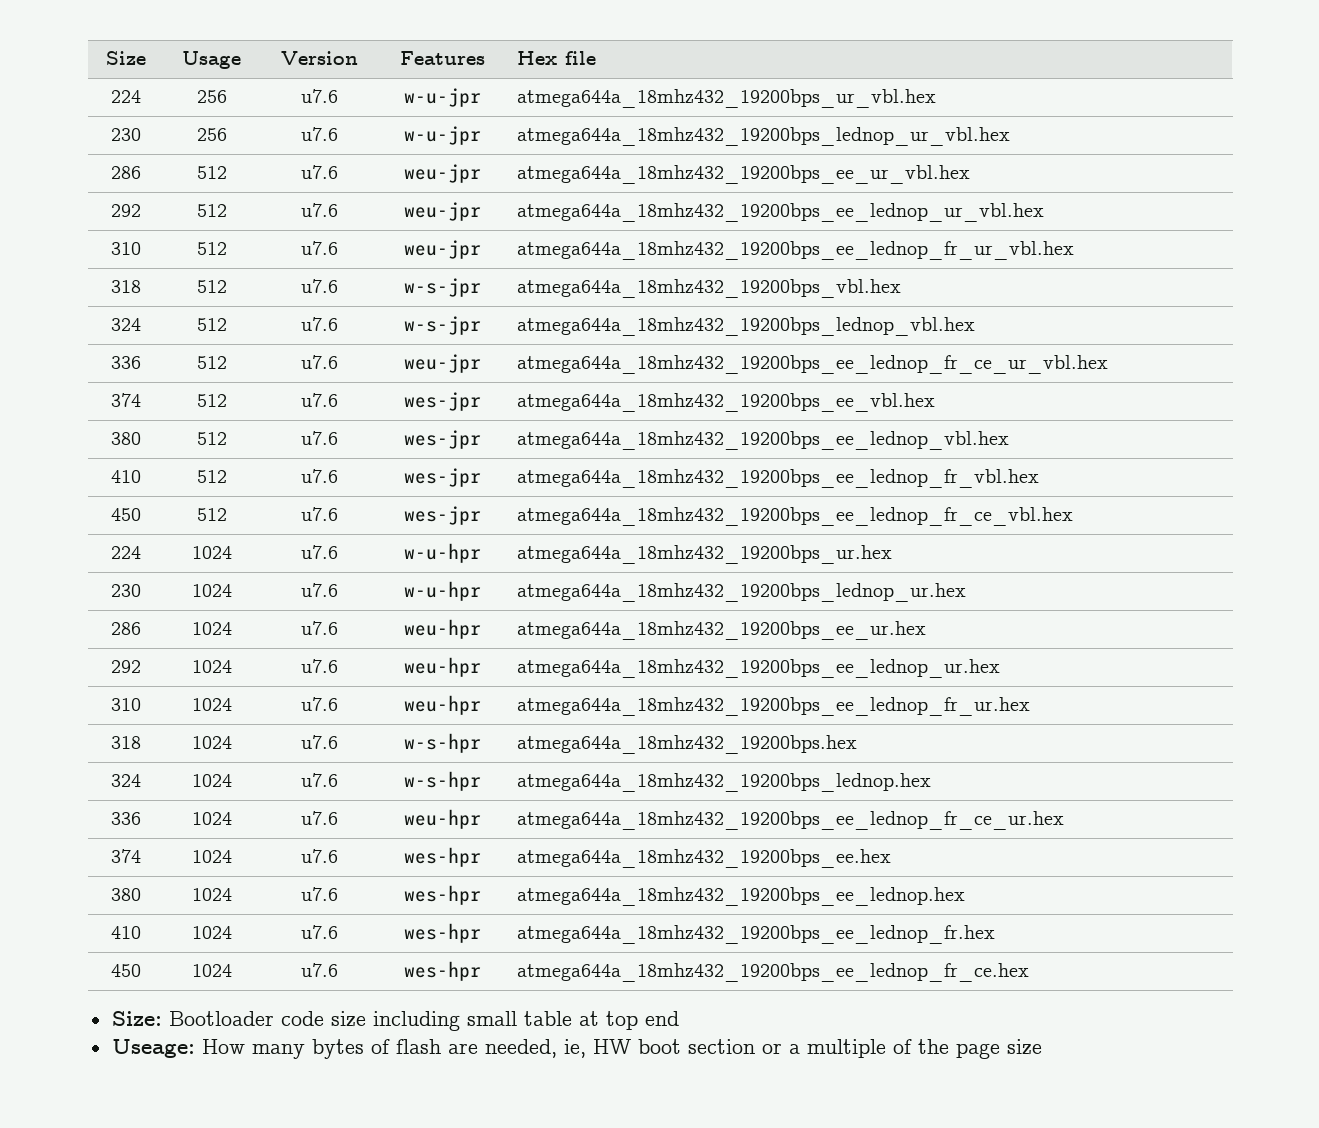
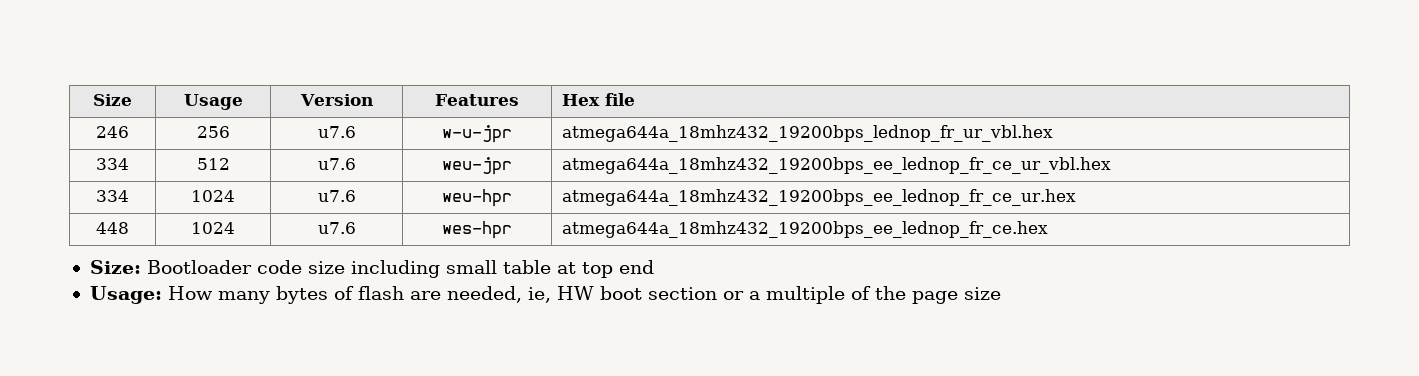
- 224 | 256 | u7.6 | w-u-jpr | atmega644a_18mhz432_19200bps_ur_vbl.hex
- 230 | 256 | u7.6 | w-u-jpr | atmega644a_18mhz432_19200bps_lednop_ur_vbl.hex
- 286 | 512 | u7.6 | weu-jpr | atmega644a_18mhz432_19200bps_ee_ur_vbl.hex
- 292 | 512 | u7.6 | weu-jpr | atmega644a_18mhz432_19200bps_ee_lednop_ur_vbl.hex
- 310 | 512 | u7.6 | weu-jpr | atmega644a_18mhz432_19200bps_ee_lednop_fr_ur_vbl.hex
- 318 | 512 | u7.6 | w-s-jpr | atmega644a_18mhz432_19200bps_vbl.hex
- 324 | 512 | u7.6 | w-s-jpr | atmega644a_18mhz432_19200bps_lednop_vbl.hex
- 336 | 512 | u7.6 | weu-jpr | atmega644a_18mhz432_19200bps_ee_lednop_fr_ce_ur_vbl.hex
- 374 | 512 | u7.6 | wes-jpr | atmega644a_18mhz432_19200bps_ee_vbl.hex
- 380 | 512 | u7.6 | wes-jpr | atmega644a_18mhz432_19200bps_ee_lednop_vbl.hex
- 410 | 512 | u7.6 | wes-jpr | atmega644a_18mhz432_19200bps_ee_lednop_fr_vbl.hex
- 450 | 512 | u7.6 | wes-jpr | atmega644a_18mhz432_19200bps_ee_lednop_fr_ce_vbl.hex
- 224 | 1024 | u7.6 | w-u-hpr | atmega644a_18mhz432_19200bps_ur.hex
- 230 | 1024 | u7.6 | w-u-hpr | atmega644a_18mhz432_19200bps_lednop_ur.hex
- 286 | 1024 | u7.6 | weu-hpr | atmega644a_18mhz432_19200bps_ee_ur.hex
- 292 | 1024 | u7.6 | weu-hpr | atmega644a_18mhz432_19200bps_ee_lednop_ur.hex
- 310 | 1024 | u7.6 | weu-hpr | atmega644a_18mhz432_19200bps_ee_lednop_fr_ur.hex
- 318 | 1024 | u7.6 | w-s-hpr | atmega644a_18mhz432_19200bps.hex
- 324 | 1024 | u7.6 | w-s-hpr | atmega644a_18mhz432_19200bps_lednop.hex
- 336 | 1024 | u7.6 | weu-hpr | atmega644a_18mhz432_19200bps_ee_lednop_fr_ce_ur.hex
- 374 | 1024 | u7.6 | wes-hpr | atmega644a_18mhz432_19200bps_ee.hex
- 380 | 1024 | u7.6 | wes-hpr | atmega644a_18mhz432_19200bps_ee_lednop.hex
- 410 | 1024 | u7.6 | wes-hpr | atmega644a_18mhz432_19200bps_ee_lednop_fr.hex
- 450 | 1024 | u7.6 | wes-hpr | atmega644a_18mhz432_19200bps_ee_lednop_fr_ce.hex
+ 246 | 256 | u7.6 | w-u-jpr | atmega644a_18mhz432_19200bps_lednop_fr_ur_vbl.hex
+ 334 | 512 | u7.6 | weu-jpr | atmega644a_18mhz432_19200bps_ee_lednop_fr_ce_ur_vbl.hex
+ 334 | 1024 | u7.6 | weu-hpr | atmega644a_18mhz432_19200bps_ee_lednop_fr_ce_ur.hex
+ 448 | 1024 | u7.6 | wes-hpr | atmega644a_18mhz432_19200bps_ee_lednop_fr_ce.hex
- Useage: How many bytes of flash are needed, ie, HW boot section or a multiple of the page size
+ Usage: How many bytes of flash are needed, ie, HW boot section or a multiple of the page size

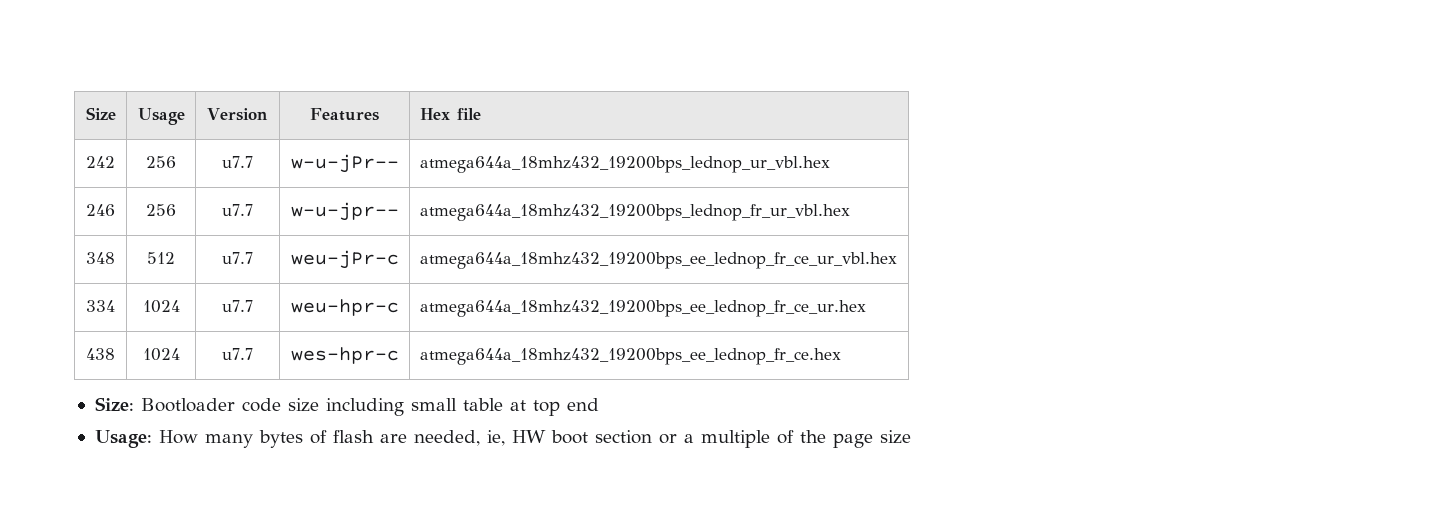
+ 242 | 256 | u7.7 | w-u-jPr-- | atmega644a_18mhz432_19200bps_lednop_ur_vbl.hex
- 246 | 256 | u7.6 | w-u-jpr | atmega644a_18mhz432_19200bps_lednop_fr_ur_vbl.hex
+ 246 | 256 | u7.7 | w-u-jpr-- | atmega644a_18mhz432_19200bps_lednop_fr_ur_vbl.hex
- 334 | 512 | u7.6 | weu-jpr | atmega644a_18mhz432_19200bps_ee_lednop_fr_ce_ur_vbl.hex
+ 348 | 512 | u7.7 | weu-jPr-c | atmega644a_18mhz432_19200bps_ee_lednop_fr_ce_ur_vbl.hex
- 334 | 1024 | u7.6 | weu-hpr | atmega644a_18mhz432_19200bps_ee_lednop_fr_ce_ur.hex
+ 334 | 1024 | u7.7 | weu-hpr-c | atmega644a_18mhz432_19200bps_ee_lednop_fr_ce_ur.hex
- 448 | 1024 | u7.6 | wes-hpr | atmega644a_18mhz432_19200bps_ee_lednop_fr_ce.hex
+ 438 | 1024 | u7.7 | wes-hpr-c | atmega644a_18mhz432_19200bps_ee_lednop_fr_ce.hex

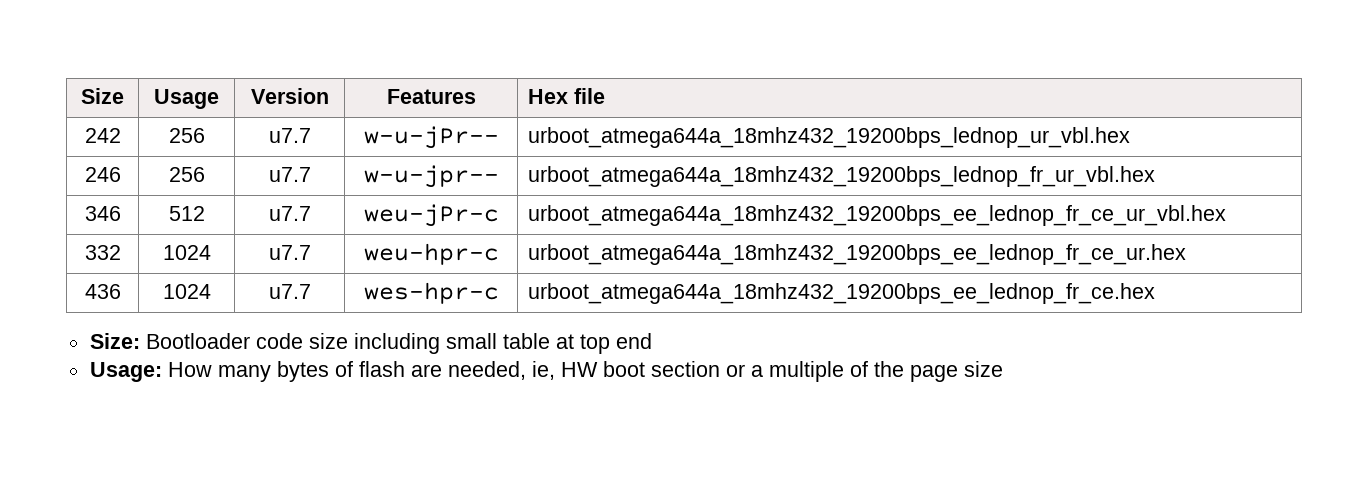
- 242 | 256 | u7.7 | w-u-jPr-- | atmega644a_18mhz432_19200bps_lednop_ur_vbl.hex
+ 242 | 256 | u7.7 | w-u-jPr-- | urboot_atmega644a_18mhz432_19200bps_lednop_ur_vbl.hex
- 246 | 256 | u7.7 | w-u-jpr-- | atmega644a_18mhz432_19200bps_lednop_fr_ur_vbl.hex
- 348 | 512 | u7.7 | weu-jPr-c | atmega644a_18mhz432_19200bps_ee_lednop_fr_ce_ur_vbl.hex
- 334 | 1024 | u7.7 | weu-hpr-c | atmega644a_18mhz432_19200bps_ee_lednop_fr_ce_ur.hex
- 438 | 1024 | u7.7 | wes-hpr-c | atmega644a_18mhz432_19200bps_ee_lednop_fr_ce.hex
+ 246 | 256 | u7.7 | w-u-jpr-- | urboot_atmega644a_18mhz432_19200bps_lednop_fr_ur_vbl.hex
+ 346 | 512 | u7.7 | weu-jPr-c | urboot_atmega644a_18mhz432_19200bps_ee_lednop_fr_ce_ur_vbl.hex
+ 332 | 1024 | u7.7 | weu-hpr-c | urboot_atmega644a_18mhz432_19200bps_ee_lednop_fr_ce_ur.hex
+ 436 | 1024 | u7.7 | wes-hpr-c | urboot_atmega644a_18mhz432_19200bps_ee_lednop_fr_ce.hex

